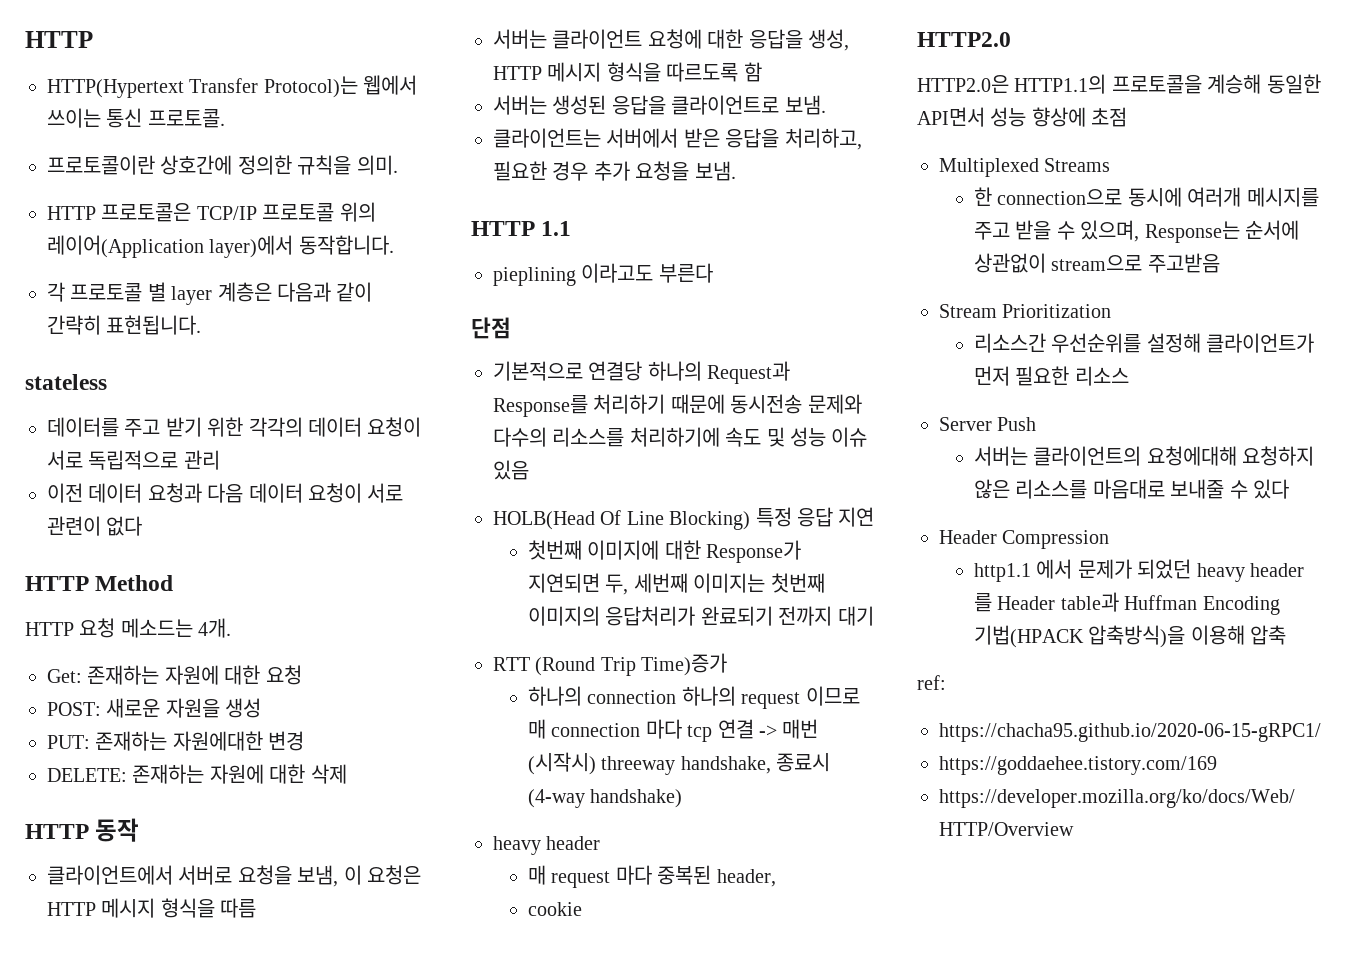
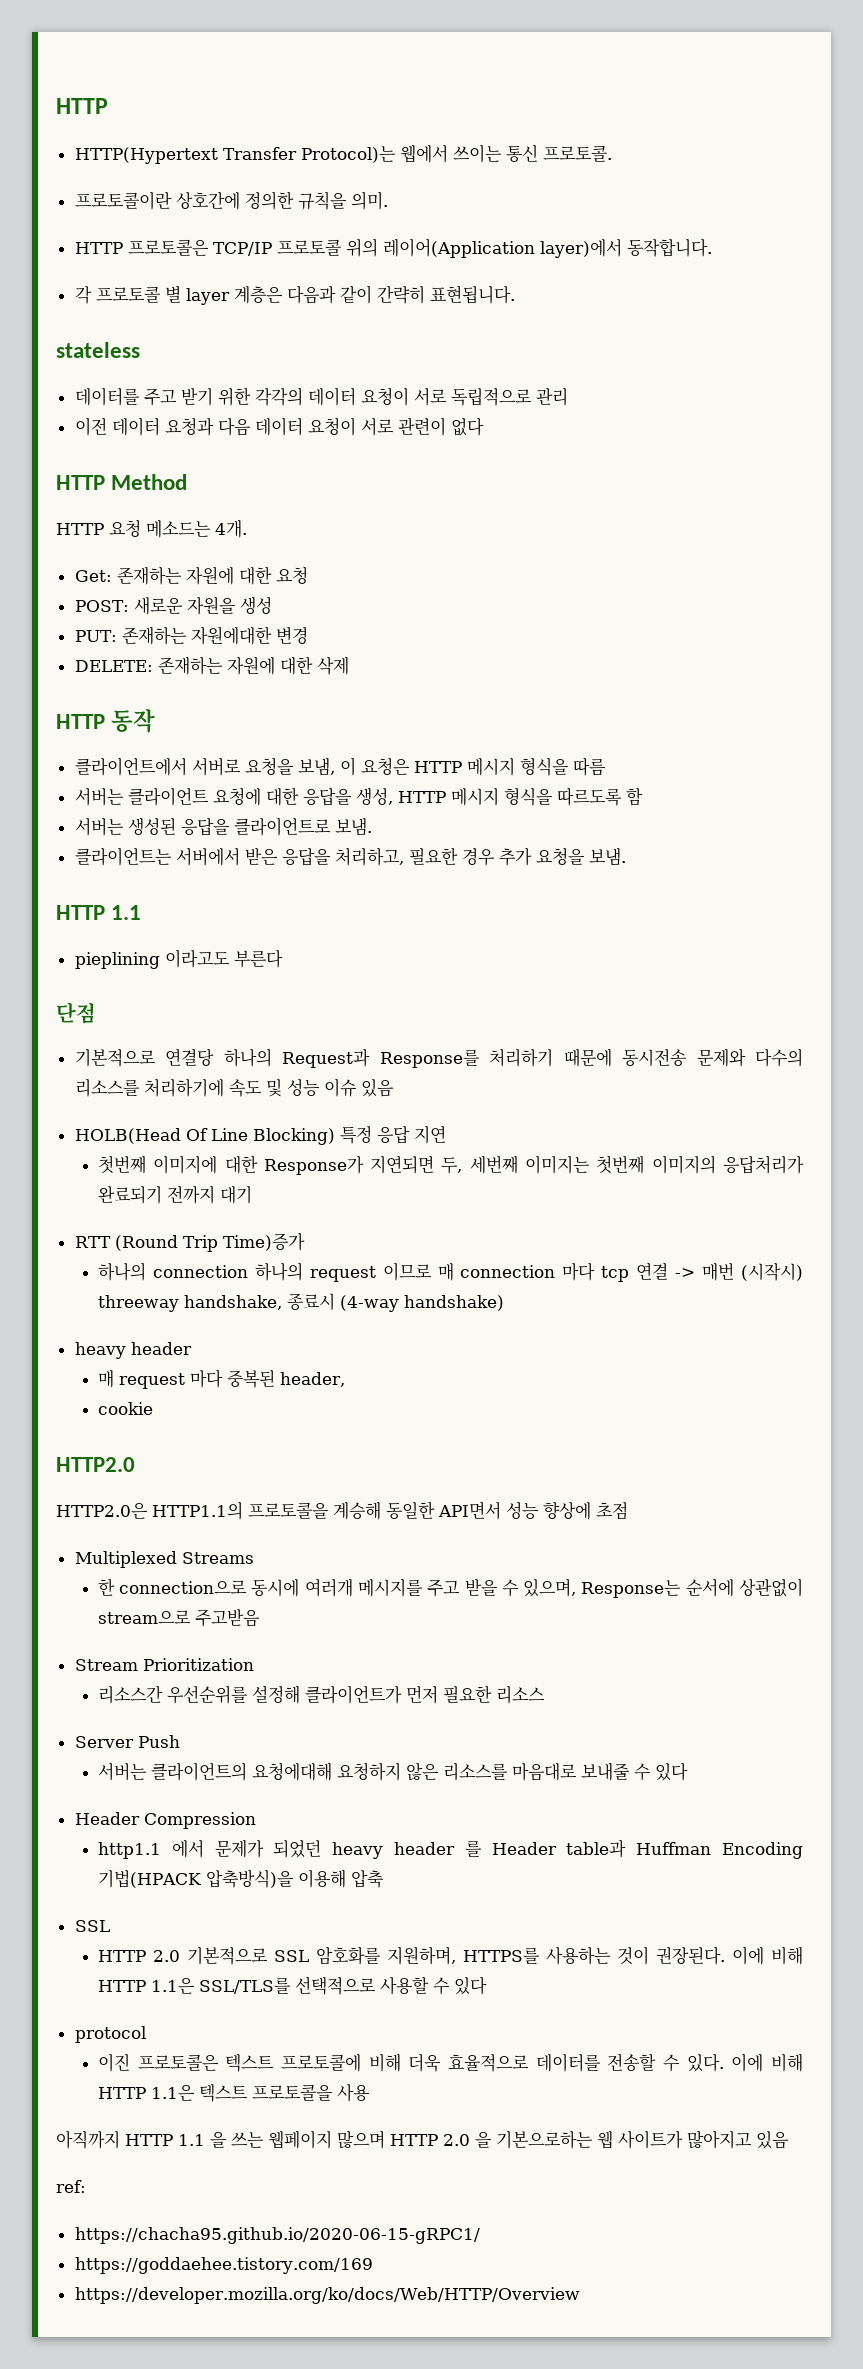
  http1.1 에서 문제가 되었던 heavy header 를 Header table과 Huffman Encoding 기법(HPACK 압축방식)을 이용해 압축
+ SSL
+ HTTP 2.0 기본적으로 SSL 암호화를 지원하며, HTTPS를 사용하는 것이 권장된다. 이에 비해 HTTP 1.1은 SSL/TLS를 선택적으로 사용할 수 있다
+ protocol
+ 이진 프로토콜은 텍스트 프로토콜에 비해 더욱 효율적으로 데이터를 전송할 수 있다. 이에 비해 HTTP 1.1은 텍스트 프로토콜을 사용
+ 아직까지 HTTP 1.1 을 쓰는 웹페이지 많으며 HTTP 2.0 을 기본으로하는 웹 사이트가 많아지고 있음

